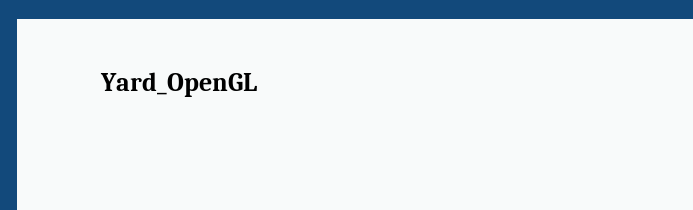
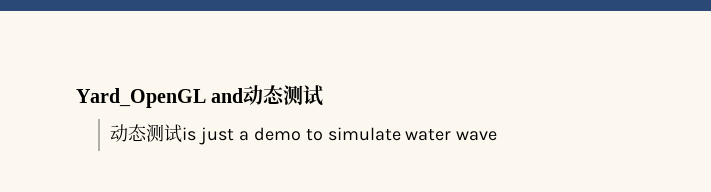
- Yard_OpenGL
+ Yard_OpenGL and动态测试
+ 动态测试is just a demo to simulate water wave

